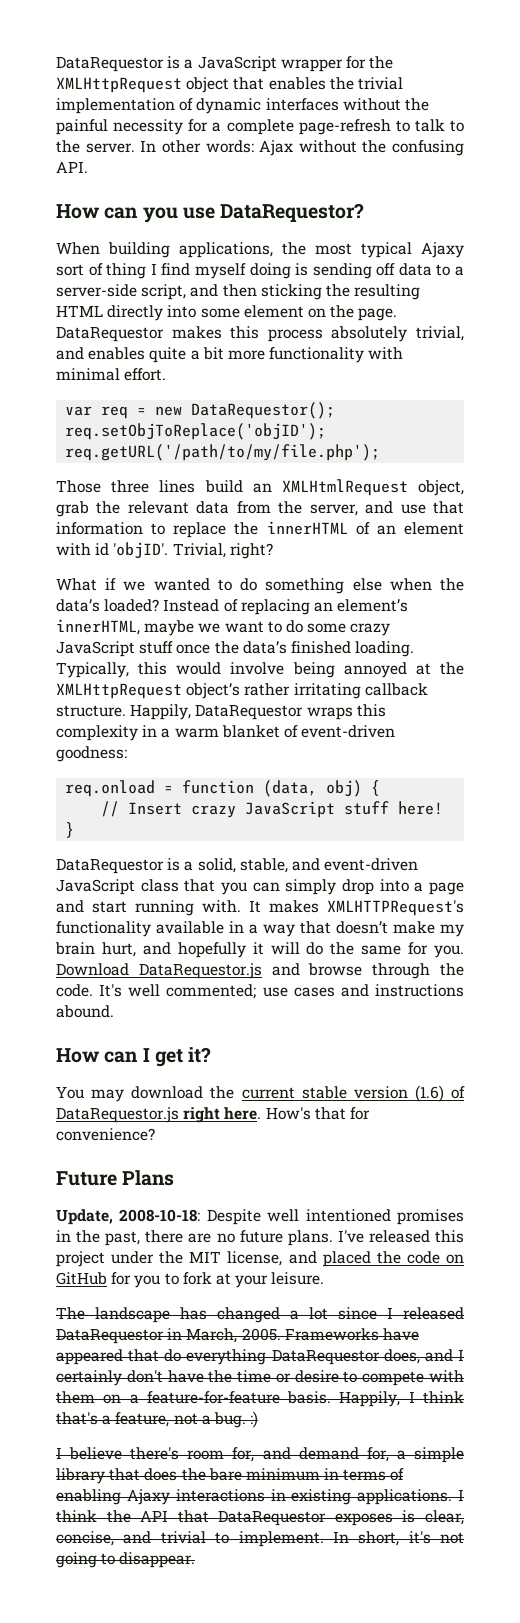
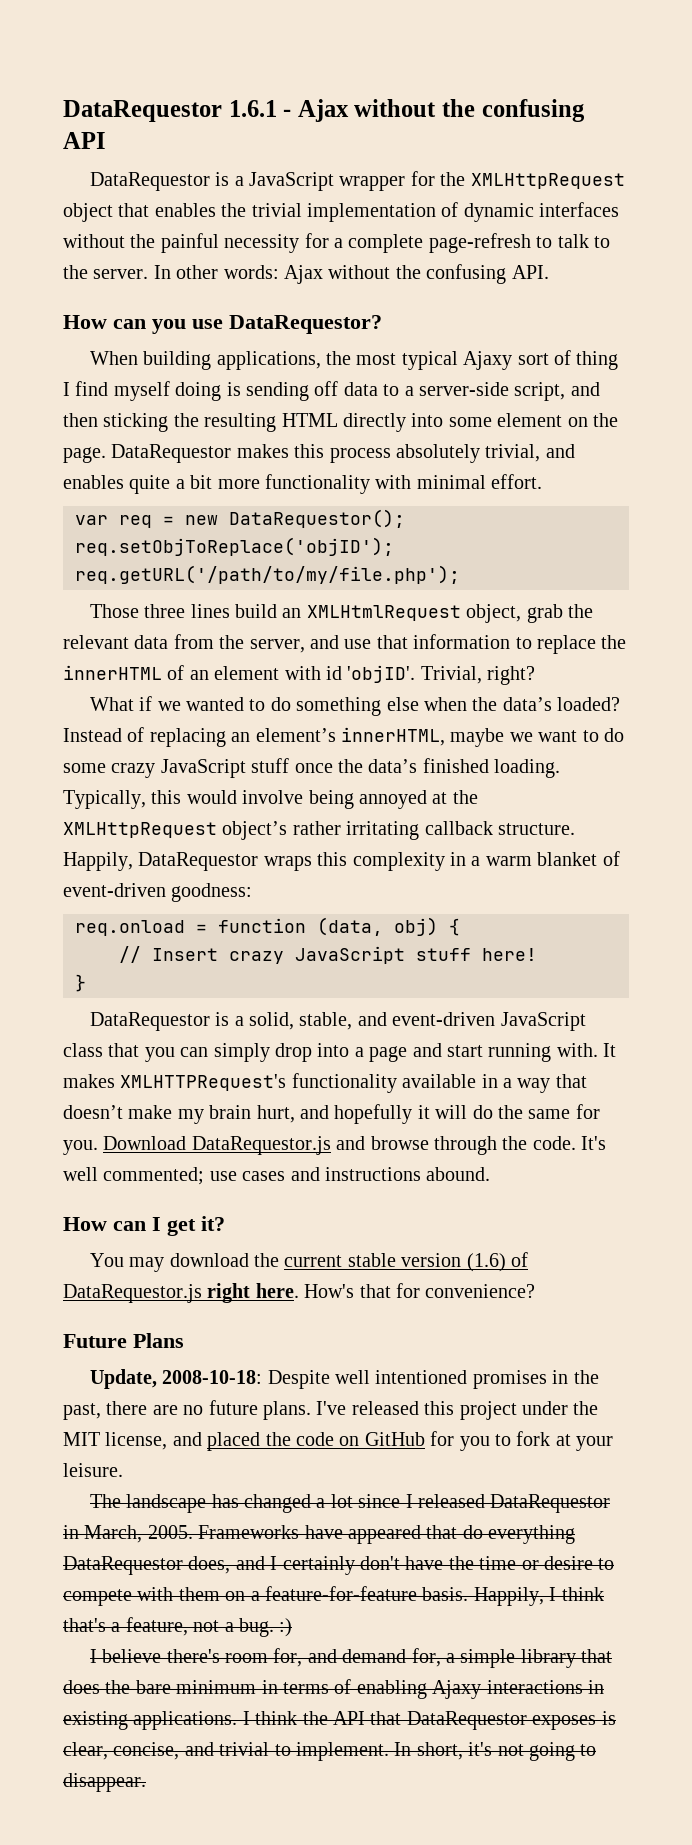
+ DataRequestor 1.6.1 - Ajax without the confusing API

